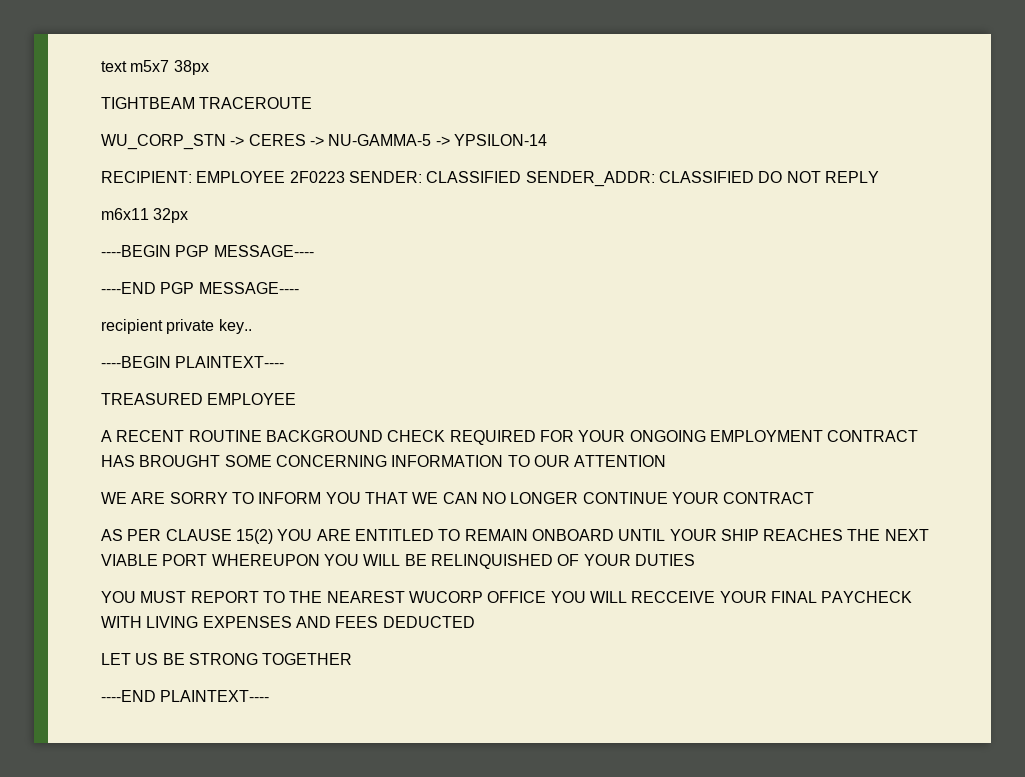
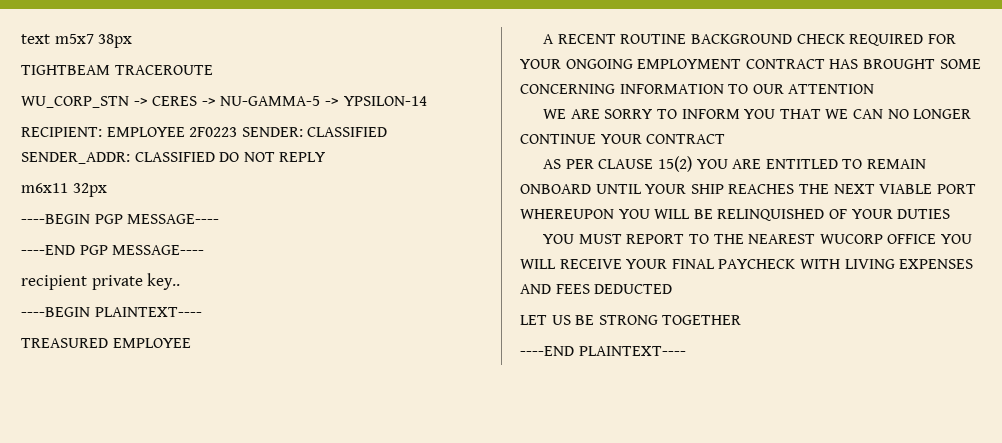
- YOU MUST REPORT TO THE NEAREST WUCORP OFFICE YOU WILL RECCEIVE YOUR FINAL PAYCHECK WITH LIVING EXPENSES AND FEES DEDUCTED
+ YOU MUST REPORT TO THE NEAREST WUCORP OFFICE YOU WILL RECEIVE YOUR FINAL PAYCHECK WITH LIVING EXPENSES AND FEES DEDUCTED

